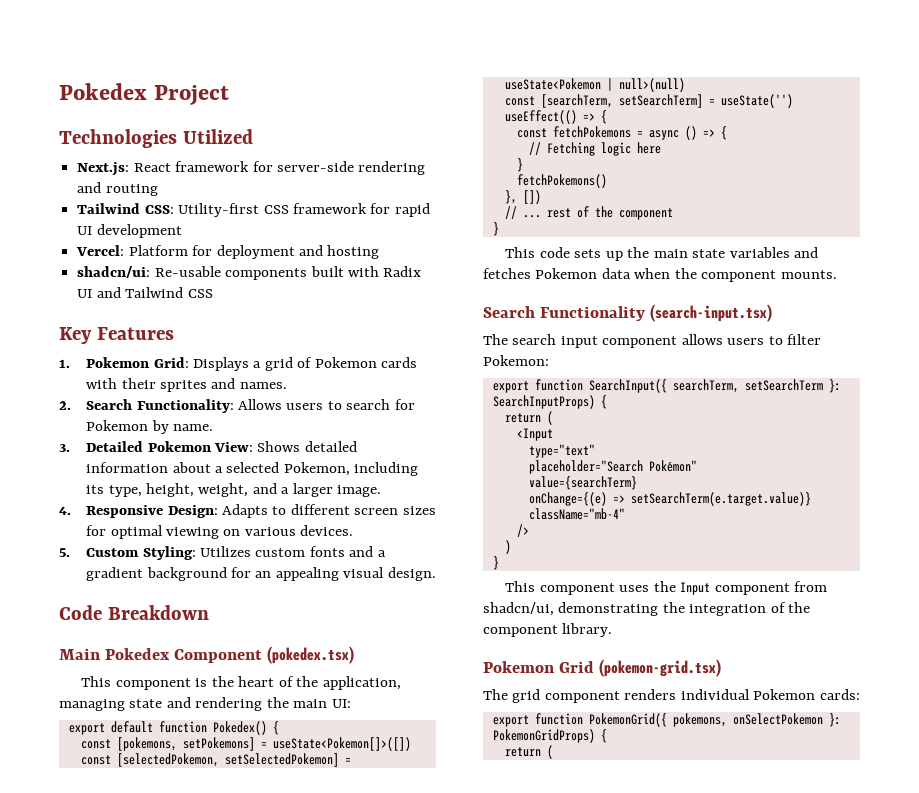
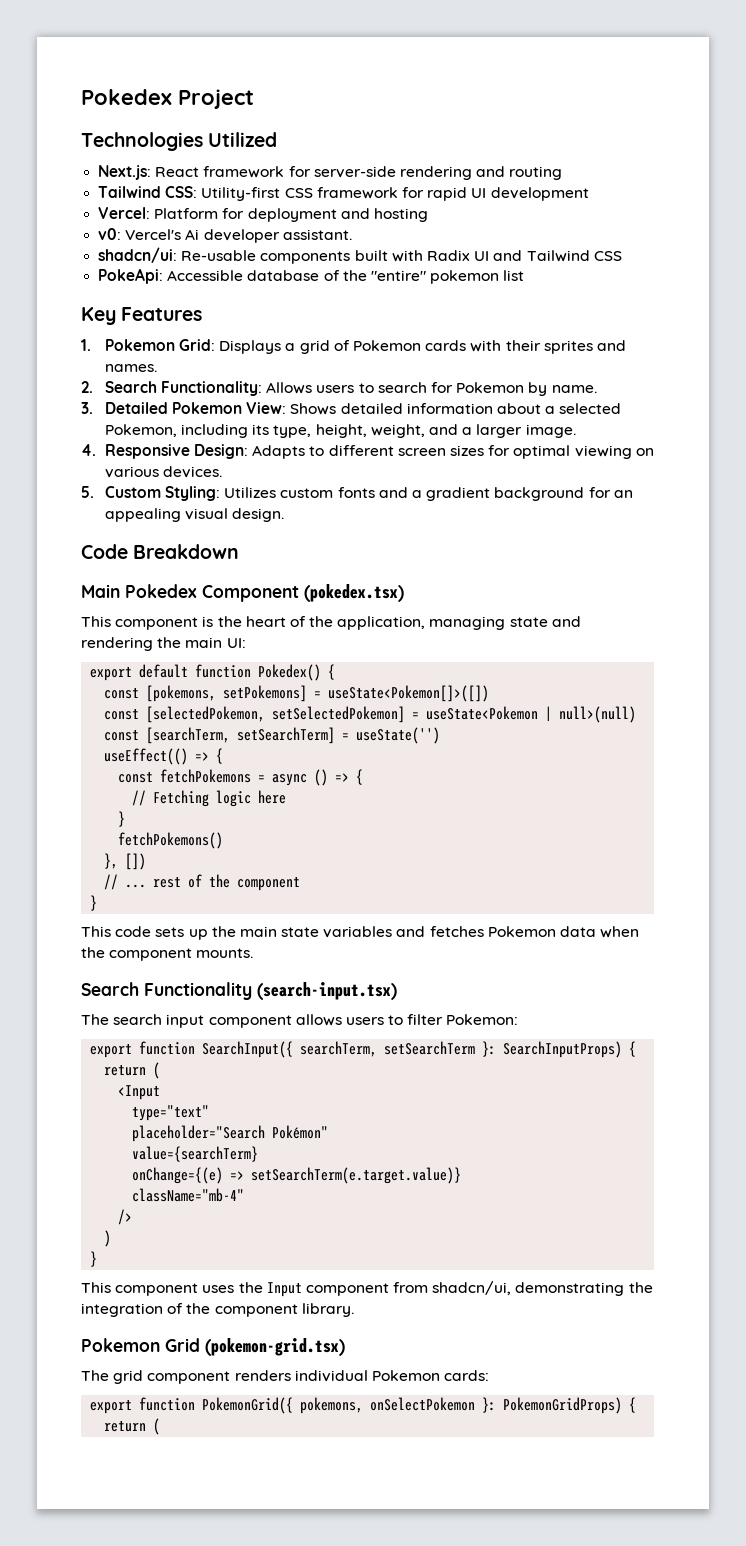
+ v0: Vercel's Ai developer assistant.
+ PokeApi: Accessible database of the "entire" pokemon list

